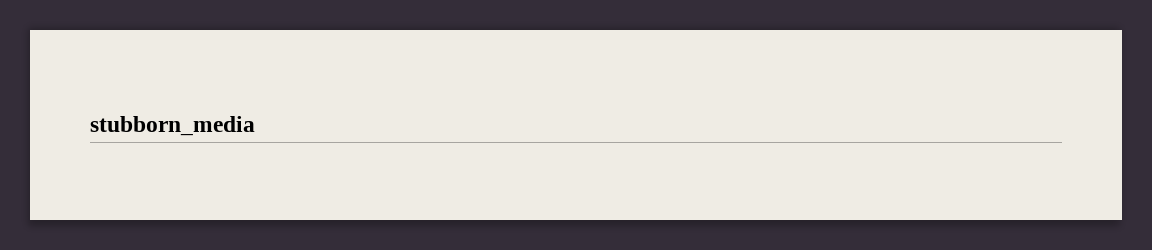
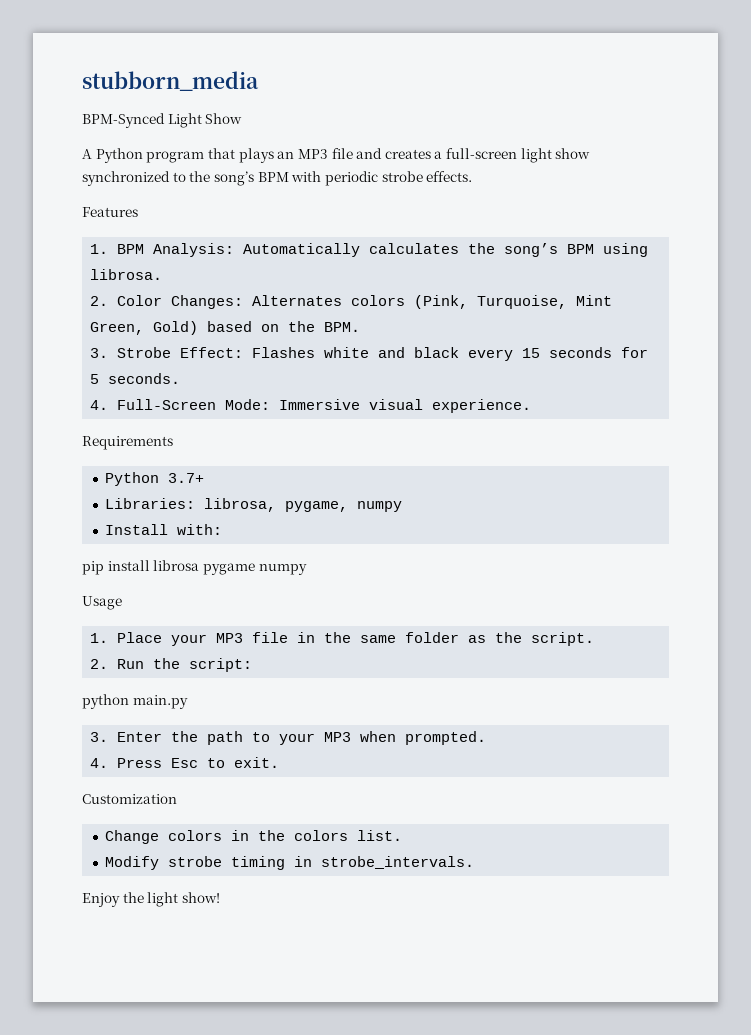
+ BPM-Synced Light Show
+ A Python program that plays an MP3 file and creates a full-screen light show synchronized to the song’s BPM with periodic strobe effects.
+ Features
+ 1. BPM Analysis: Automatically calculates the song’s BPM using librosa.
+ 2. Color Changes: Alternates colors (Pink, Turquoise, Mint Green, Gold) based on the BPM.
+ 3. Strobe Effect: Flashes white and black every 15 seconds for 5 seconds.
+ 4. Full-Screen Mode: Immersive visual experience.
+ Requirements
+ Python 3.7+
+ Libraries: librosa, pygame, numpy
+ Install with:
+ pip install librosa pygame numpy
+ Usage
+ 1. Place your MP3 file in the same folder as the script.
+ 2. Run the script:
+ python main.py
+ 3. Enter the path to your MP3 when prompted.
+ 4. Press Esc to exit.
+ Customization
+ Change colors in the colors list.
+ Modify strobe timing in strobe_intervals.
+ Enjoy the light show!

